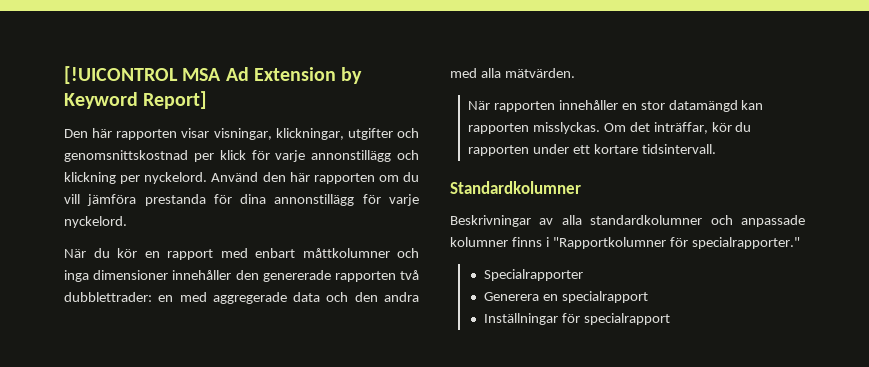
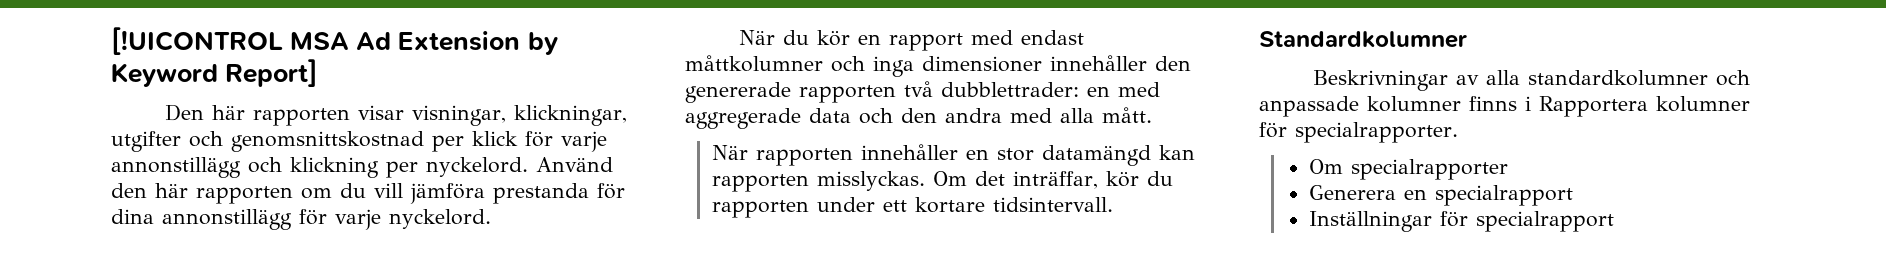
- När du kör en rapport med enbart måttkolumner och inga dimensioner innehåller den genererade rapporten två dubblettrader: en med aggregerade data och den andra med alla mätvärden.
+ När du kör en rapport med endast måttkolumner och inga dimensioner innehåller den genererade rapporten två dubblettrader: en med aggregerade data och den andra med alla mått.
- Beskrivningar av alla standardkolumner och anpassade kolumner finns i "Rapportkolumner för specialrapporter."
- Specialrapporter
+ Beskrivningar av alla standardkolumner och anpassade kolumner finns i Rapportera kolumner för specialrapporter.
+ Om specialrapporter

